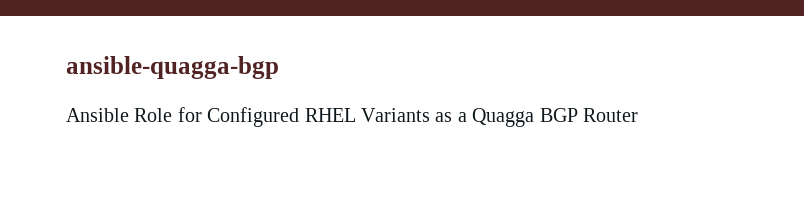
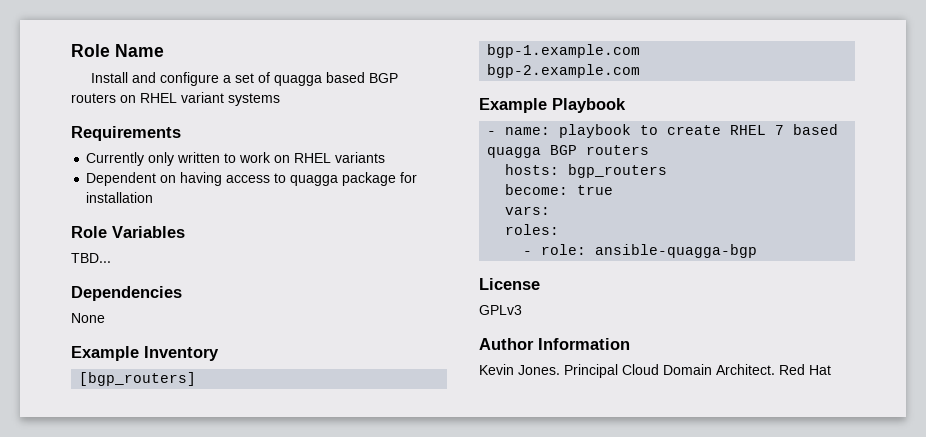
- ansible-quagga-bgp
- Ansible Role for Configured RHEL Variants as a Quagga BGP Router
+ Role Name
+ Install and configure a set of quagga based BGP routers on RHEL variant systems
+ Requirements
+ Currently only written to work on RHEL variants
+ Dependent on having access to quagga package for installation
+ Role Variables
+ TBD...
+ Dependencies
+ None
+ Example Inventory
+ [bgp_routers]
+ bgp-1.example.com
+ bgp-2.example.com
+ Example Playbook
+ - name: playbook to create RHEL 7 based quagga BGP routers
+ hosts: bgp_routers
+ become: true
+ vars:
+ roles:
+ - role: ansible-quagga-bgp
+ License
+ GPLv3
+ Author Information
+ Kevin Jones. Principal Cloud Domain Architect. Red Hat

